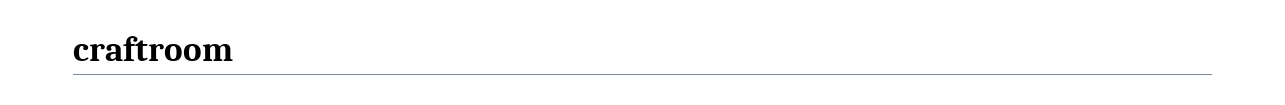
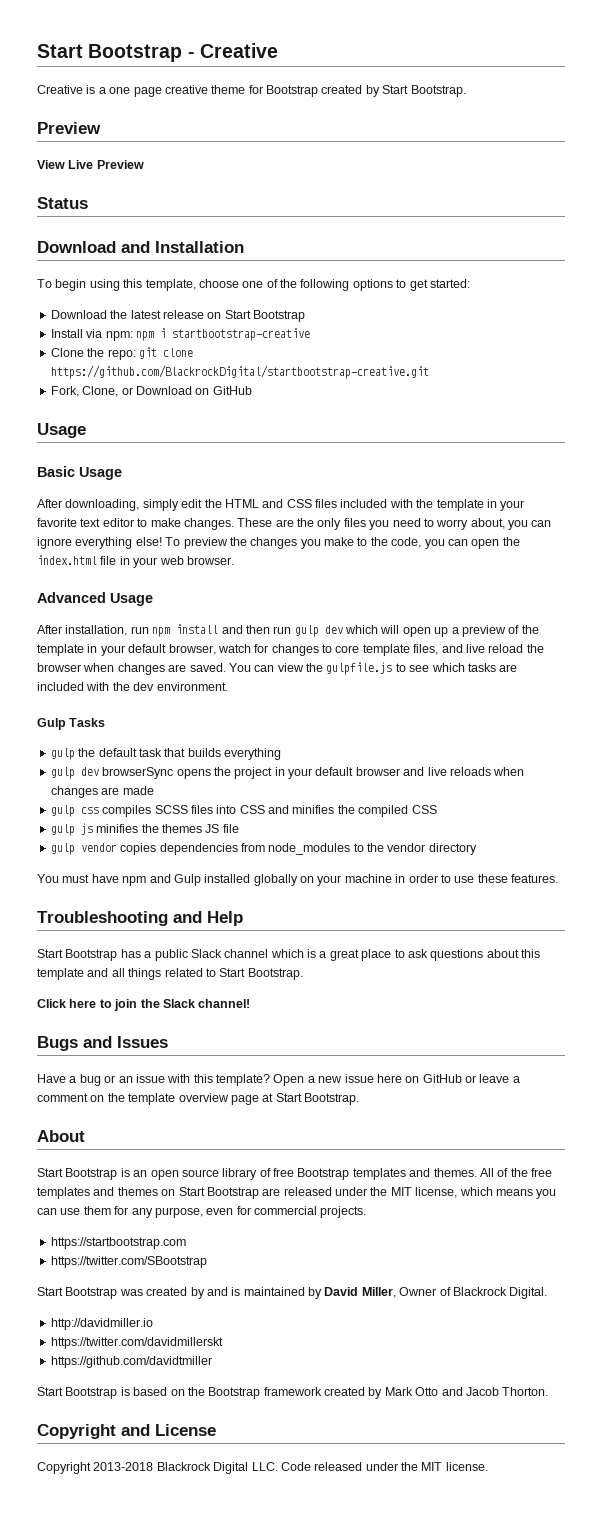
- craftroom
+ Start Bootstrap - Creative
+ Creative is a one page creative theme for Bootstrap created by Start Bootstrap.
+ Preview
+ View Live Preview
+ Status
+ Download and Installation
+ To begin using this template, choose one of the following options to get started:
+ Download the latest release on Start Bootstrap
+ Install via npm: npm i startbootstrap-creative
+ Clone the repo: git clone https://github.com/BlackrockDigital/startbootstrap-creative.git
+ Fork, Clone, or Download on GitHub
+ Usage
+ Basic Usage
+ After downloading, simply edit the HTML and CSS files included with the template in your favorite text editor to make changes. These are the only files you need to worry about, you can ignore everything else! To preview the changes you make to the code, you can open the index.html file in your web browser.
+ Advanced Usage
+ After installation, run npm install and then run gulp dev which will open up a preview of the template in your default browser, watch for changes to core template files, and live reload the browser when changes are saved. You can view the gulpfile.js to see which tasks are included with the dev environment.
+ Gulp Tasks
+ gulp the default task that builds everything
+ gulp dev browserSync opens the project in your default browser and live reloads when changes are made
+ gulp css compiles SCSS files into CSS and minifies the compiled CSS
+ gulp js minifies the themes JS file
+ gulp vendor copies dependencies from node_modules to the vendor directory
+ You must have npm and Gulp installed globally on your machine in order to use these features.
+ Troubleshooting and Help
+ Start Bootstrap has a public Slack channel which is a great place to ask questions about this template and all things related to Start Bootstrap.
+ Click here to join the Slack channel!
+ Bugs and Issues
+ Have a bug or an issue with this template? Open a new issue here on GitHub or leave a comment on the template overview page at Start Bootstrap.
+ About
+ Start Bootstrap is an open source library of free Bootstrap templates and themes. All of the free templates and themes on Start Bootstrap are released under the MIT license, which means you can use them for any purpose, even for commercial projects.
+ https://startbootstrap.com
+ https://twitter.com/SBootstrap
+ Start Bootstrap was created by and is maintained by David Miller, Owner of Blackrock Digital.
+ http://davidmiller.io
+ https://twitter.com/davidmillerskt
+ https://github.com/davidtmiller
+ Start Bootstrap is based on the Bootstrap framework created by Mark Otto and Jacob Thorton.
+ Copyright and License
+ Copyright 2013-2018 Blackrock Digital LLC. Code released under the MIT license.

